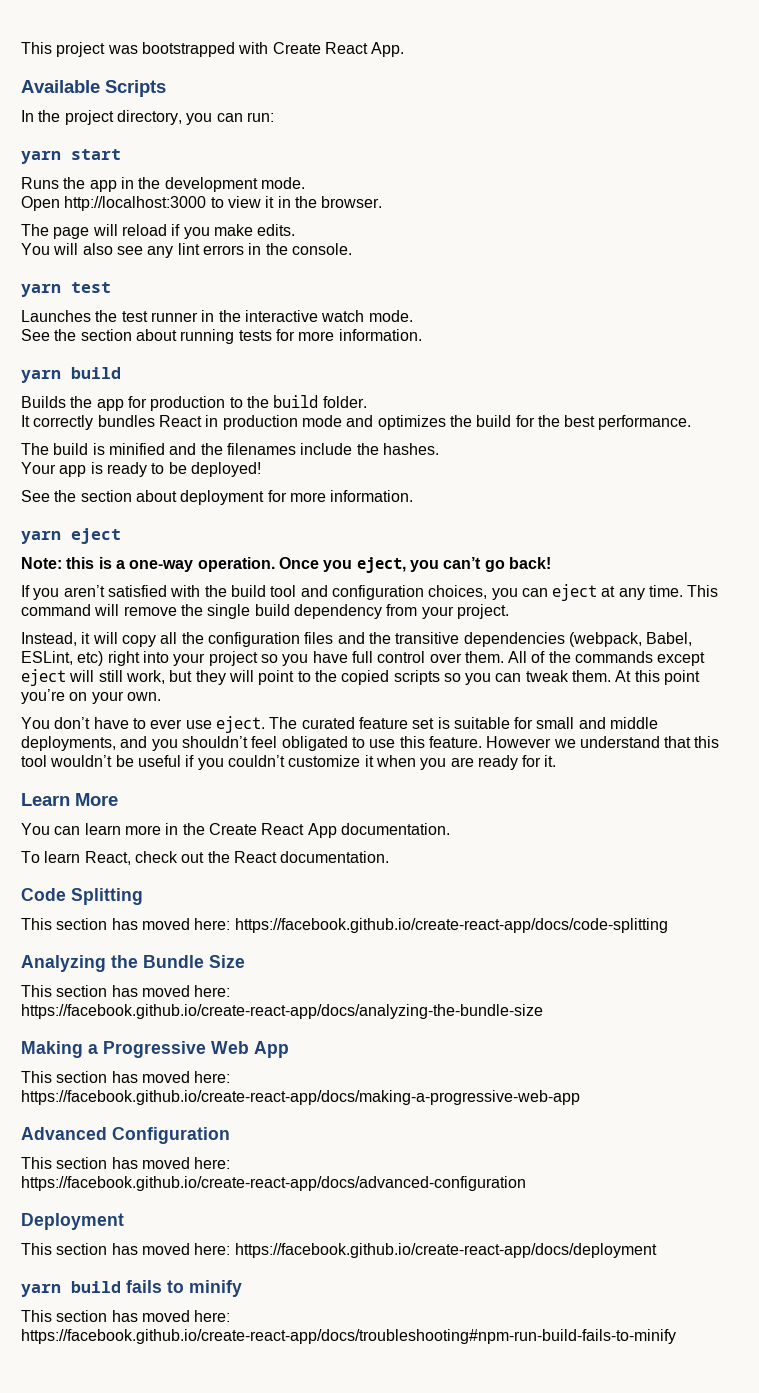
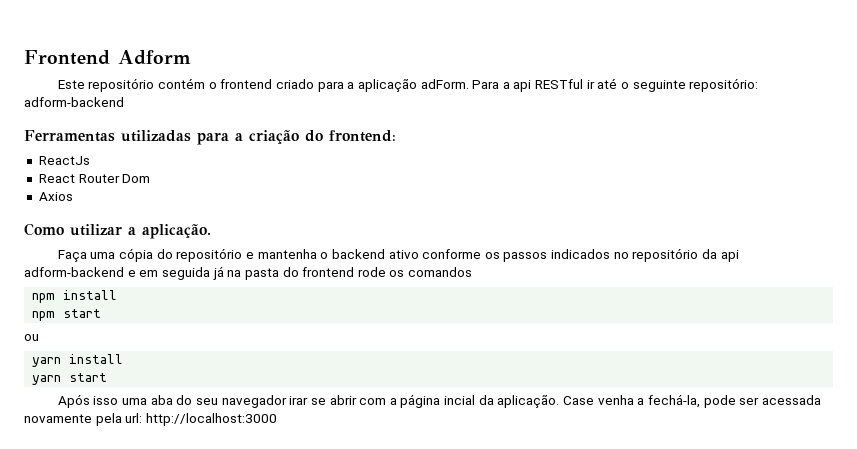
- This project was bootstrapped with Create React App.
- Available Scripts
- In the project directory, you can run:
+ Frontend Adform
+ Este repositório contém o frontend criado para a aplicação adForm. Para a api RESTful ir até o seguinte repositório: adform-backend
+ Ferramentas utilizadas para a criação do frontend:
+ ReactJs
+ React Router Dom
+ Axios
+ Como utilizar a aplicação.
+ Faça uma cópia do repositório e mantenha o backend ativo conforme os passos indicados no repositório da api adform-backend e em seguida já na pasta do frontend rode os comandos
+ npm install
+ npm start
+ ou
+ yarn install
  yarn start
- Runs the app in the development mode.
- Open http://localhost:3000 to view it in the browser.
- The page will reload if you make edits.
- You will also see any lint errors in the console.
- yarn test
- Launches the test runner in the interactive watch mode.
- See the section about running tests for more information.
- yarn build
- Builds the app for production to the build folder.
- It correctly bundles React in production mode and optimizes the build for the best performance.
- The build is minified and the filenames include the hashes.
- Your app is ready to be deployed!
- See the section about deployment for more information.
- yarn eject
- Note: this is a one-way operation. Once you eject, you can’t go back!
- If you aren’t satisfied with the build tool and configuration choices, you can eject at any time. This command will remove the single build dependency from your project.
- Instead, it will copy all the configuration files and the transitive dependencies (webpack, Babel, ESLint, etc) right into your project so you have full control over them. All of the commands except eject will still work, but they will point to the copied scripts so you can tweak them. At this point you’re on your own.
- You don’t have to ever use eject. The curated feature set is suitable for small and middle deployments, and you shouldn’t feel obligated to use this feature. However we understand that this tool wouldn’t be useful if you couldn’t customize it when you are ready for it.
- Learn More
- You can learn more in the Create React App documentation.
- To learn React, check out the React documentation.
- Code Splitting
- This section has moved here: https://facebook.github.io/create-react-app/docs/code-splitting
- Analyzing the Bundle Size
- This section has moved here: https://facebook.github.io/create-react-app/docs/analyzing-the-bundle-size
- Making a Progressive Web App
- This section has moved here: https://facebook.github.io/create-react-app/docs/making-a-progressive-web-app
- Advanced Configuration
- This section has moved here: https://facebook.github.io/create-react-app/docs/advanced-configuration
- Deployment
- This section has moved here: https://facebook.github.io/create-react-app/docs/deployment
- yarn build fails to minify
- This section has moved here: https://facebook.github.io/create-react-app/docs/troubleshooting#npm-run-build-fails-to-minify
+ Após isso uma aba do seu navegador irar se abrir com a página incial da aplicação. Case venha a fechá-la, pode ser acessada novamente pela url: http://localhost:3000

